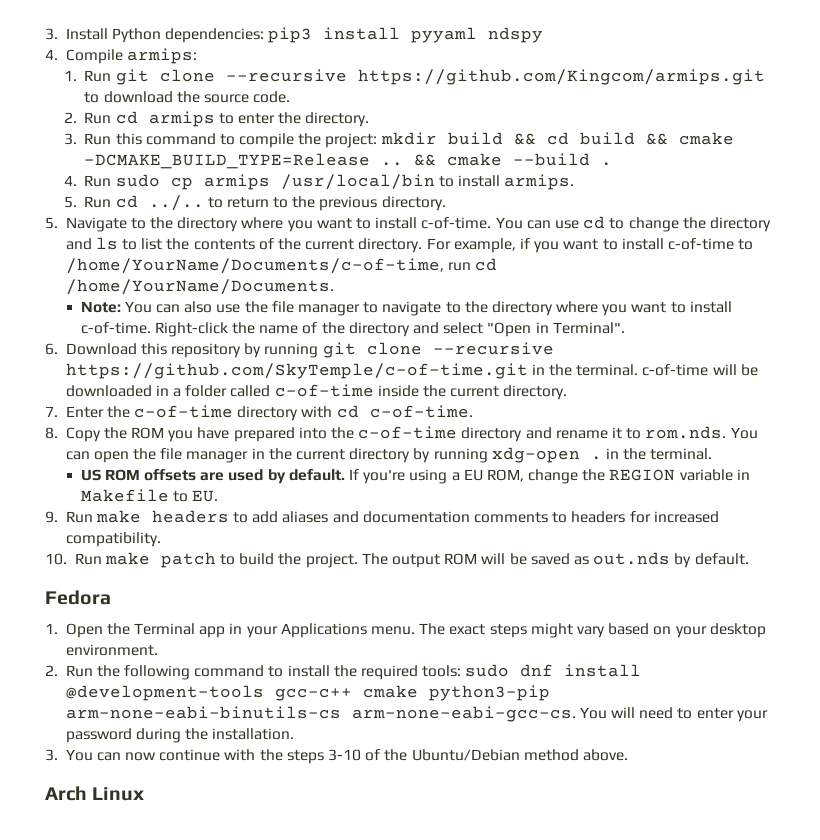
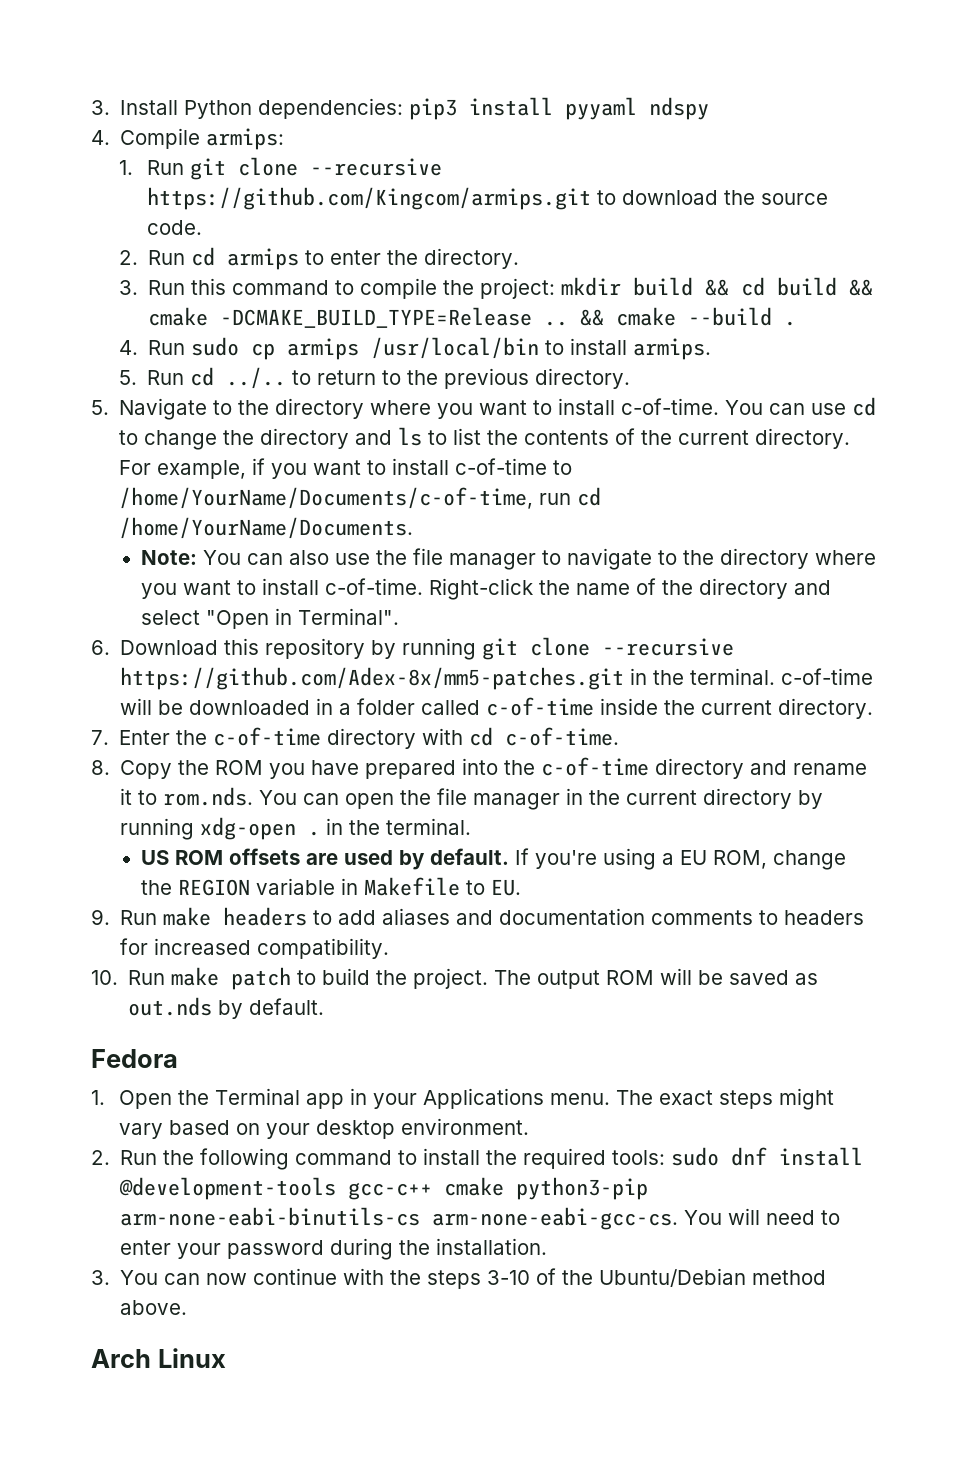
- 6. Download this repository by running git clone --recursive https://github.com/SkyTemple/c-of-time.git in the terminal. c-of-time will be downloaded in a folder called c-of-time inside the current directory.
+ 6. Download this repository by running git clone --recursive https://github.com/Adex-8x/mm5-patches.git in the terminal. c-of-time will be downloaded in a folder called c-of-time inside the current directory.

